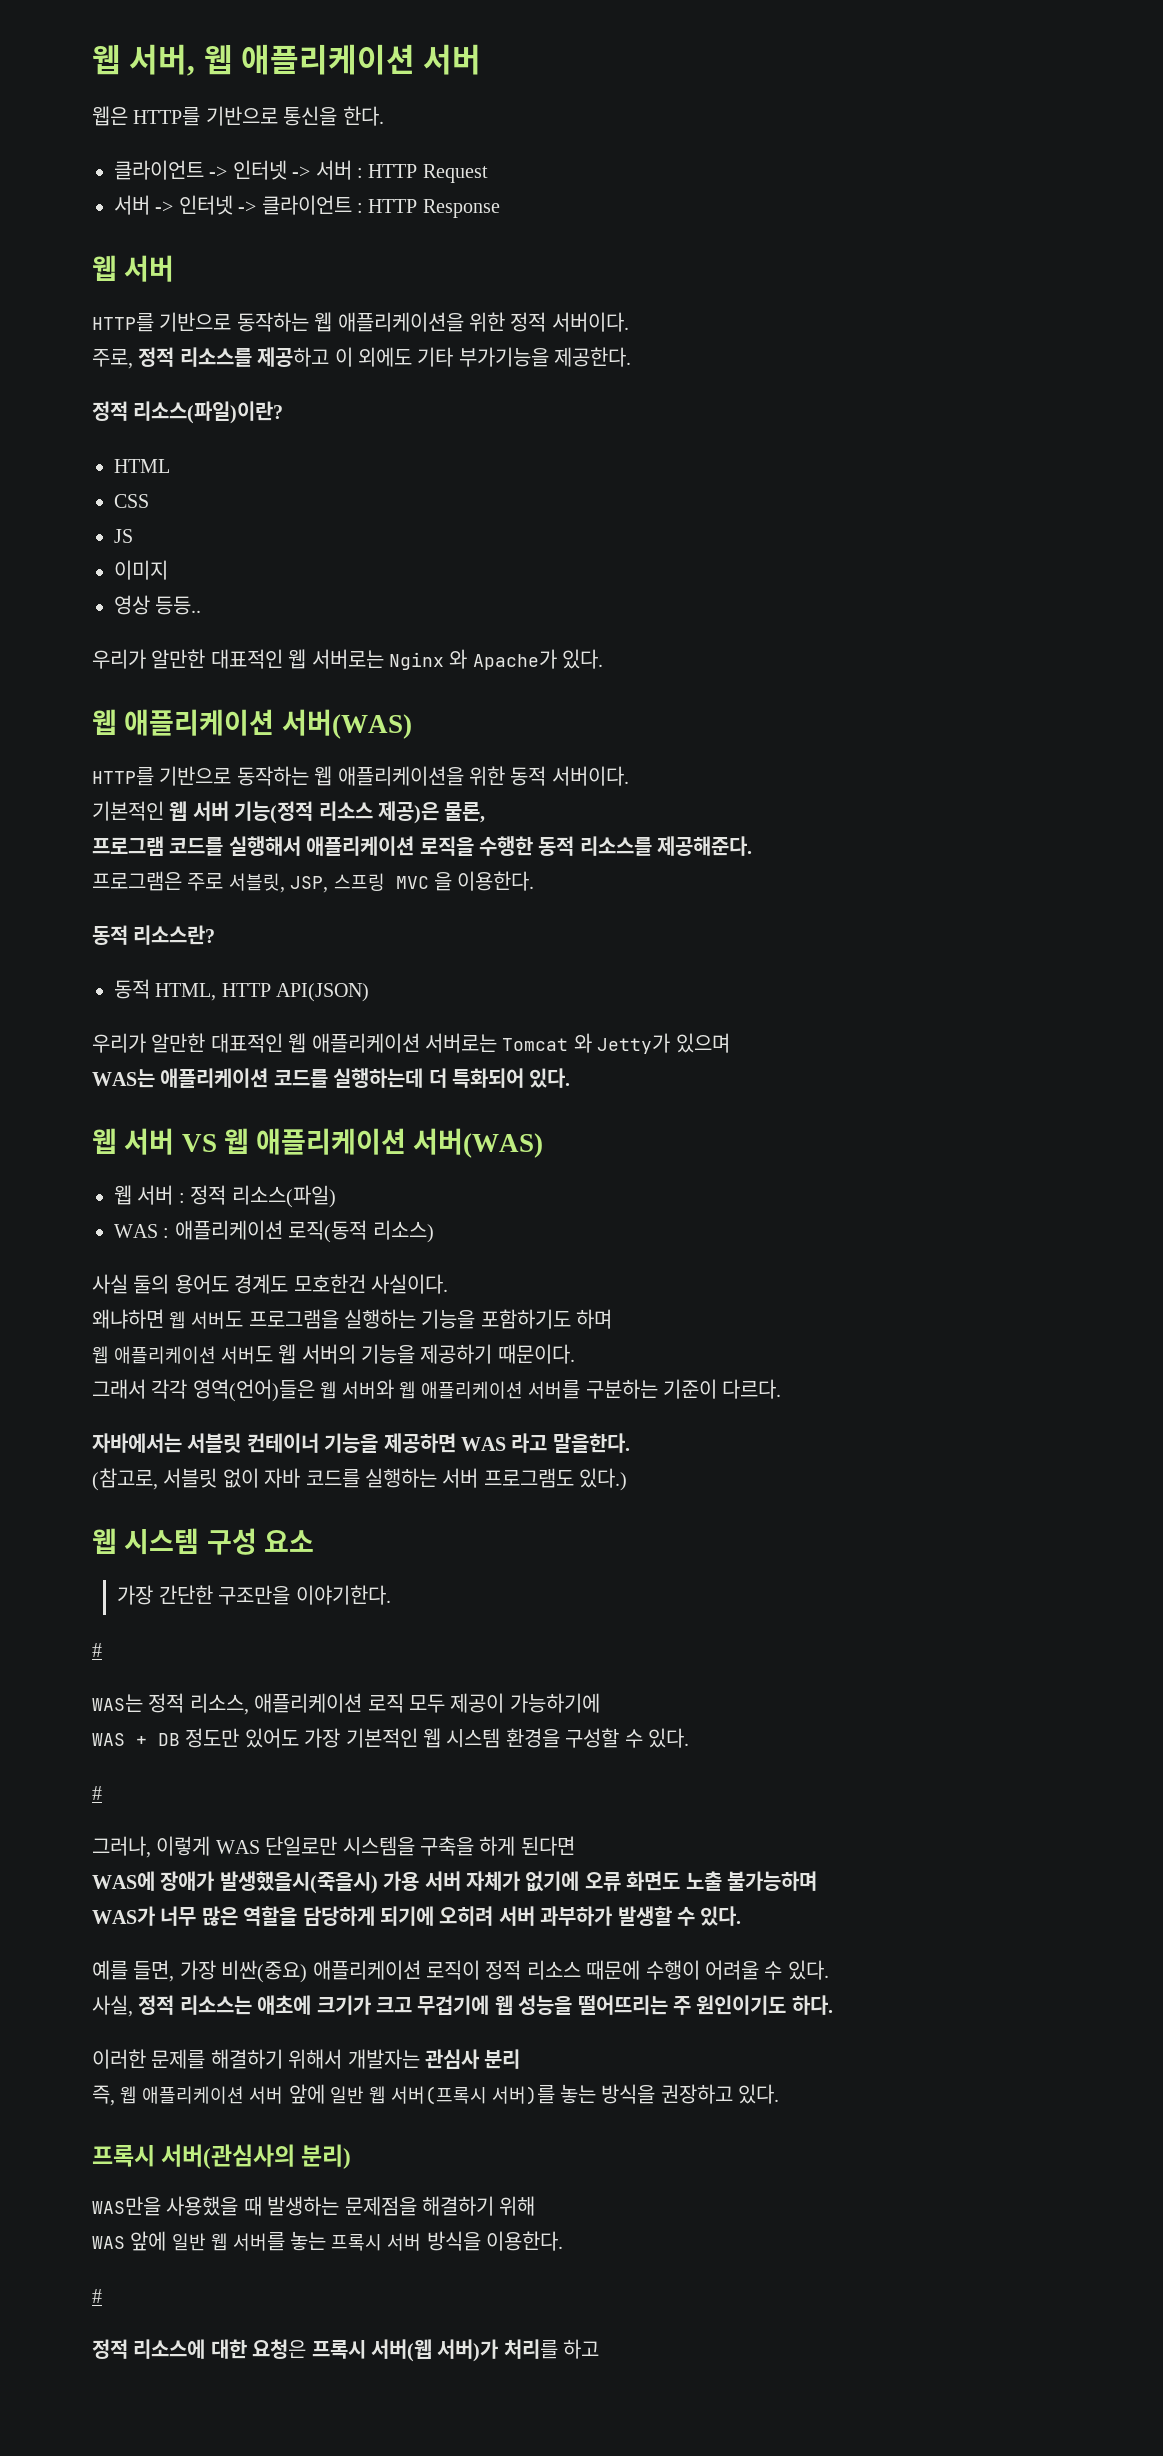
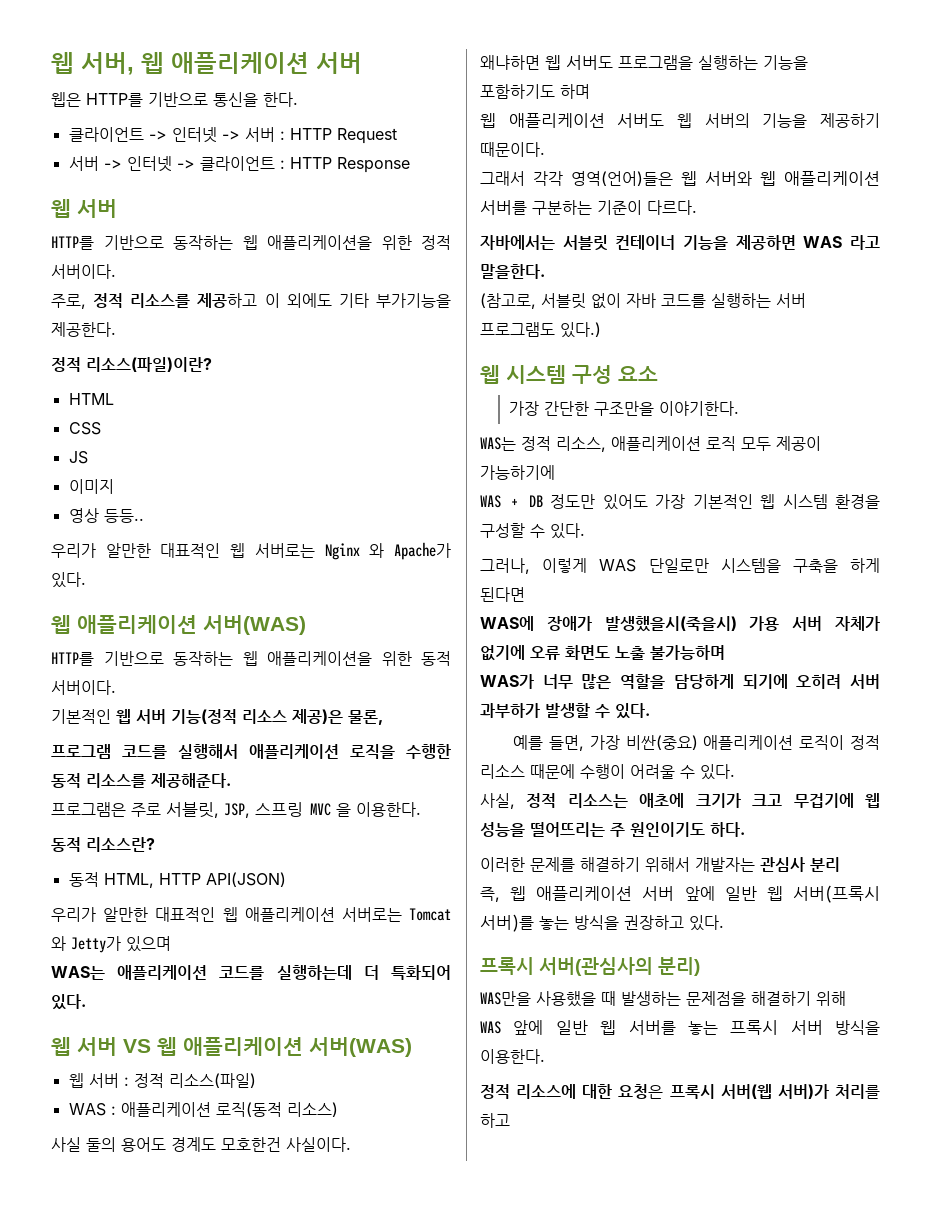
  가장 간단한 구조만을 이야기한다.
- #
  WAS + DB 정도만 있어도 가장 기본적인 웹 시스템 환경을 구성할 수 있다.
- #
  WAS 앞에 일반 웹 서버를 놓는 프록시 서버 방식을 이용한다.
- #

